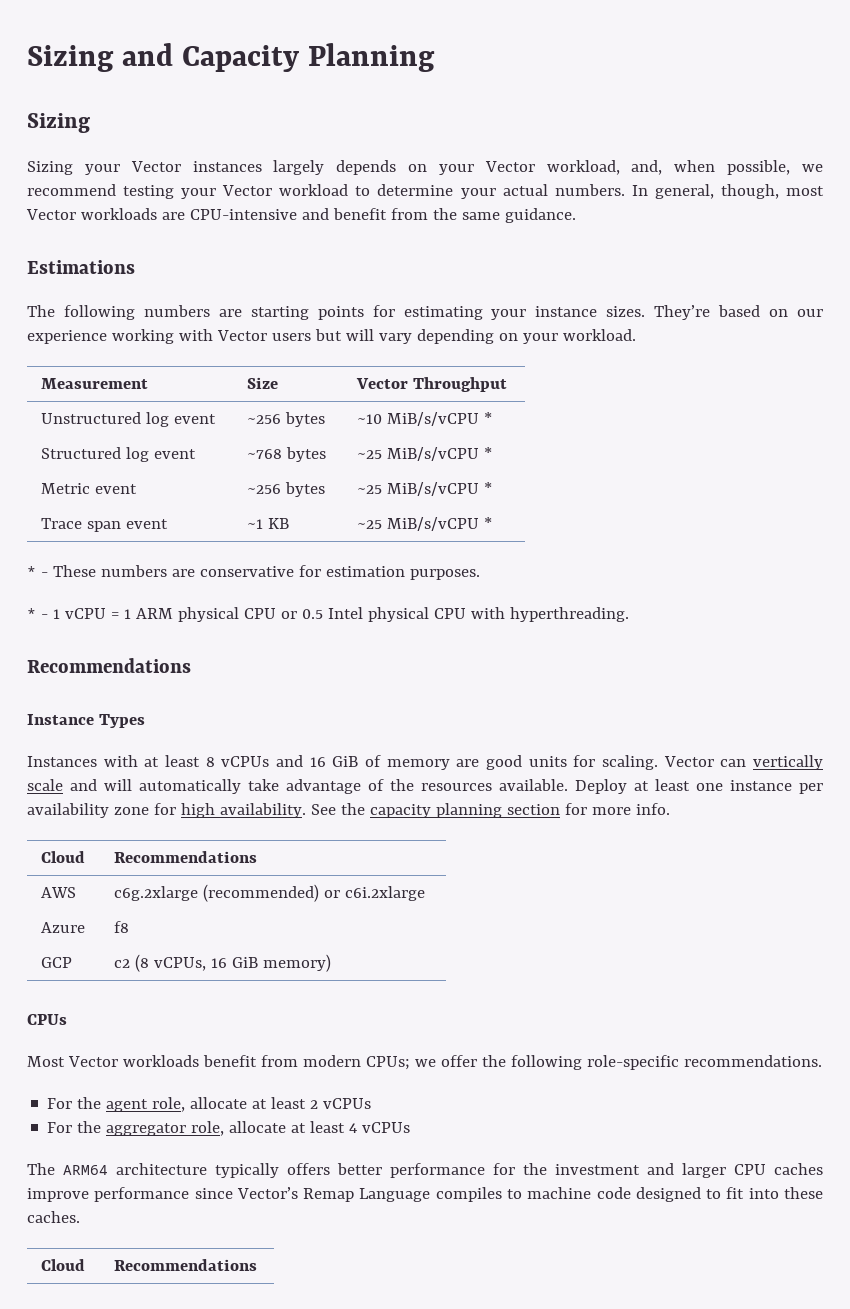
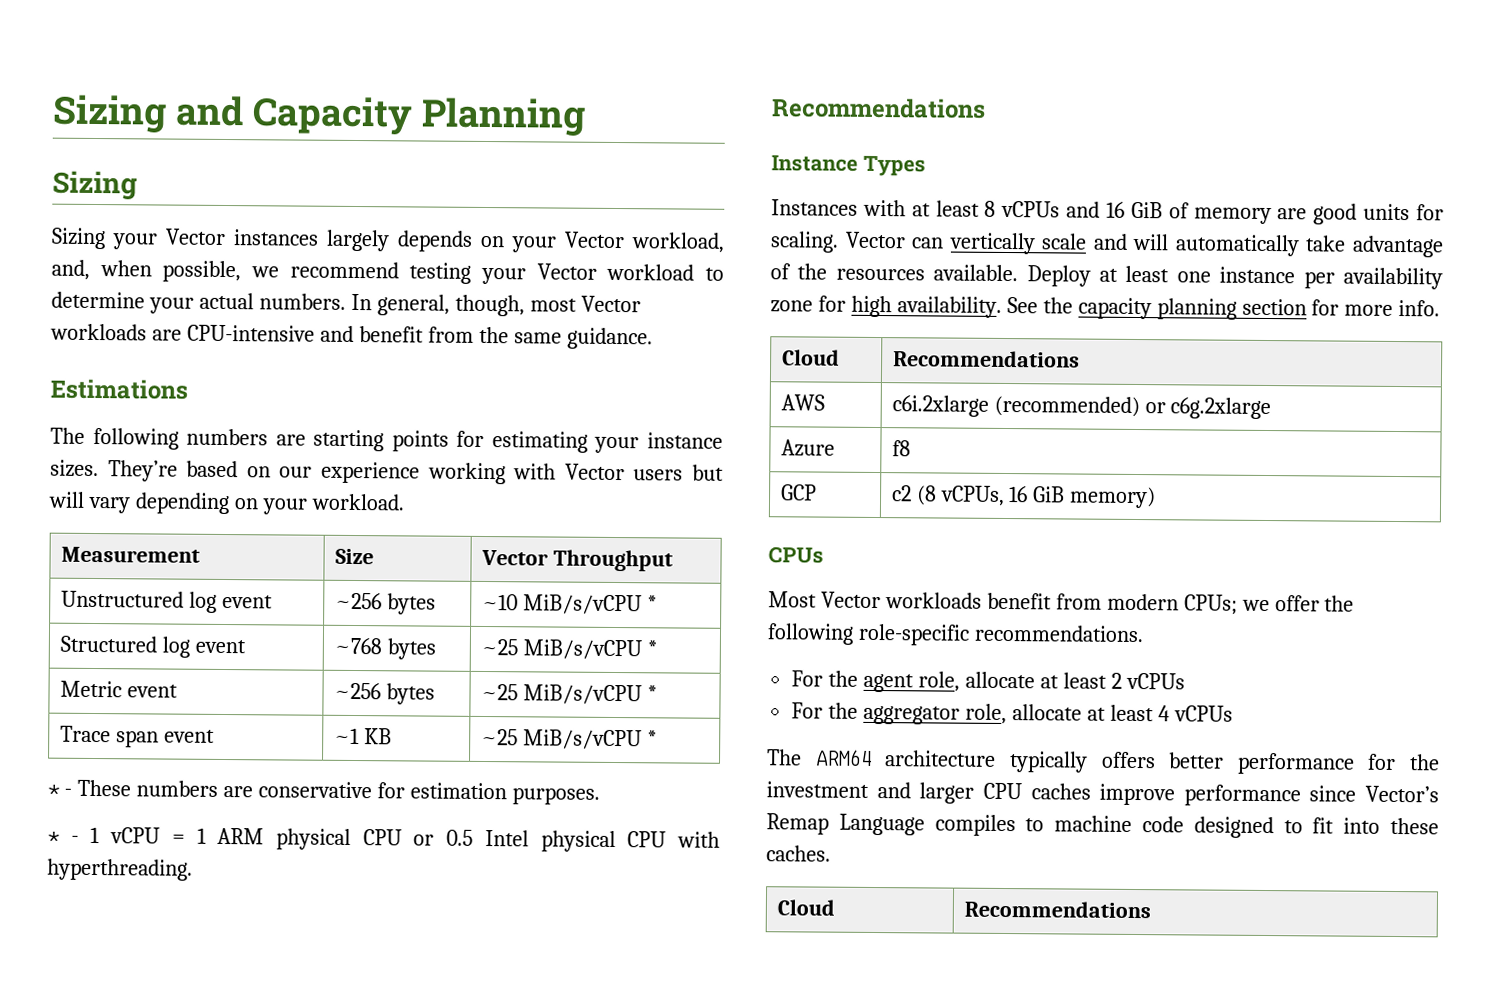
- AWS | c6g.2xlarge (recommended) or c6i.2xlarge
+ AWS | c6i.2xlarge (recommended) or c6g.2xlarge

